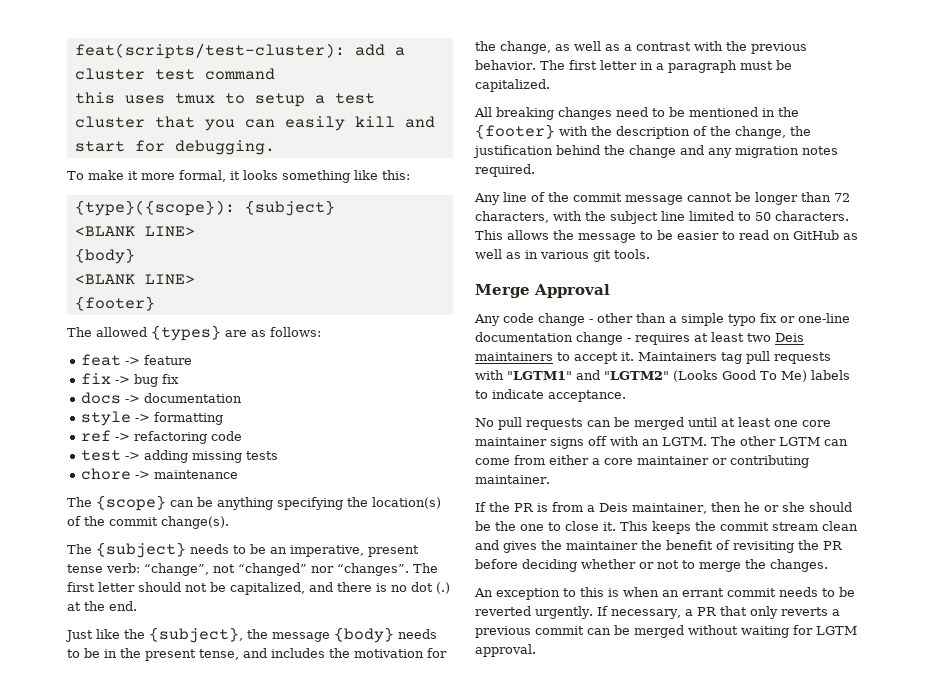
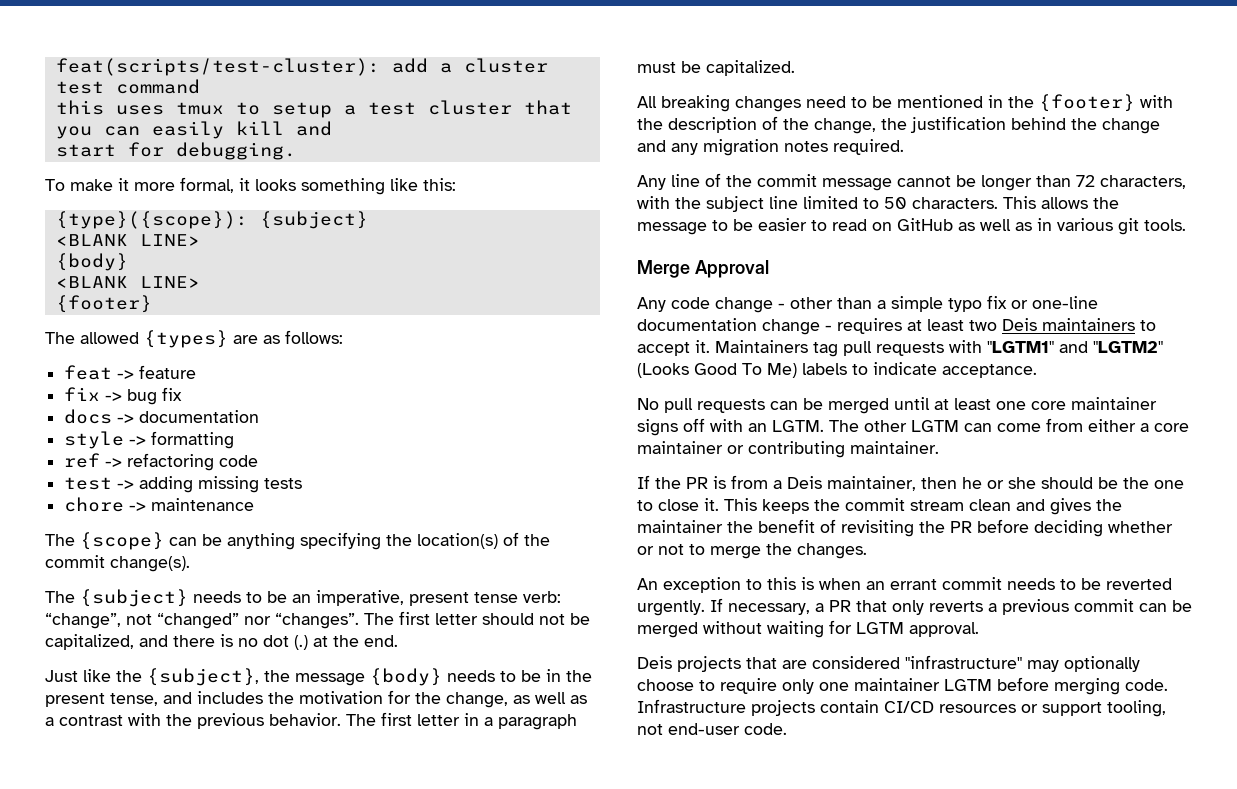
+ Deis projects that are considered "infrastructure" may optionally choose to require only one maintainer LGTM before merging code. Infrastructure projects contain CI/CD resources or support tooling, not end-user code.

